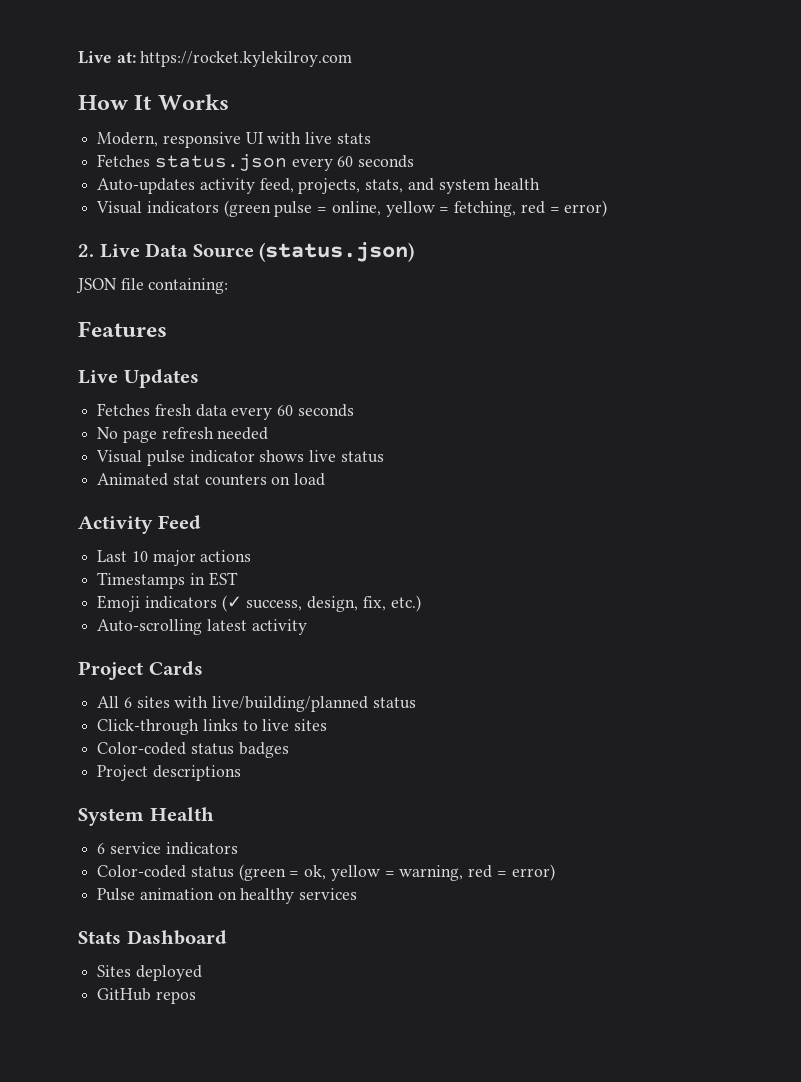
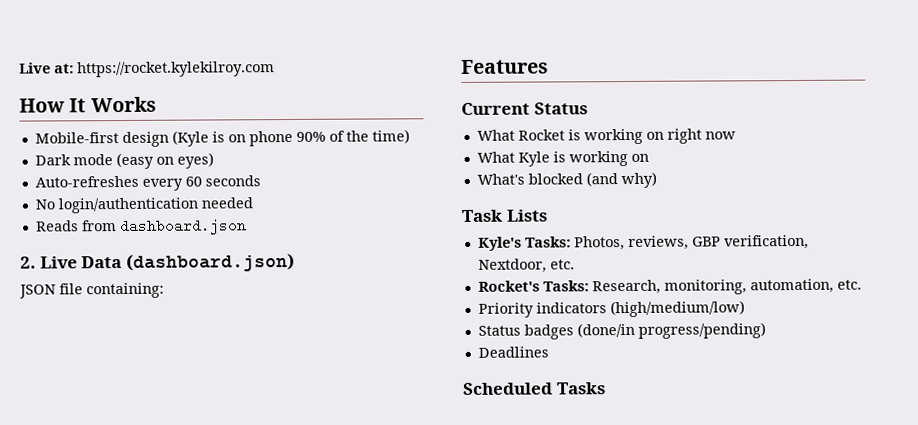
- Modern, responsive UI with live stats
- Fetches status.json every 60 seconds
- Auto-updates activity feed, projects, stats, and system health
- Visual indicators (green pulse = online, yellow = fetching, red = error)
+ Mobile-first design (Kyle is on phone 90% of the time)
+ Dark mode (easy on eyes)
+ Auto-refreshes every 60 seconds
+ No login/authentication needed
+ Reads from dashboard.json
- 2. Live Data Source (status.json)
+ 2. Live Data (dashboard.json)
- Live Updates
- Fetches fresh data every 60 seconds
- No page refresh needed
- Visual pulse indicator shows live status
- Animated stat counters on load
- Activity Feed
- Last 10 major actions
- Timestamps in EST
- Emoji indicators (✓ success, design, fix, etc.)
- Auto-scrolling latest activity
- Project Cards
- All 6 sites with live/building/planned status
- Click-through links to live sites
- Color-coded status badges
- Project descriptions
- System Health
- 6 service indicators
- Color-coded status (green = ok, yellow = warning, red = error)
- Pulse animation on healthy services
- Stats Dashboard
- Sites deployed
- GitHub repos
+ Current Status
+ What Rocket is working on right now
+ What Kyle is working on
+ What's blocked (and why)
+ Task Lists
+ Kyle's Tasks: Photos, reviews, GBP verification, Nextdoor, etc.
+ Rocket's Tasks: Research, monitoring, automation, etc.
+ Priority indicators (high/medium/low)
+ Status badges (done/in progress/pending)
+ Deadlines
+ Scheduled Tasks

